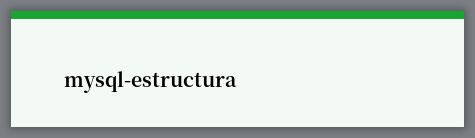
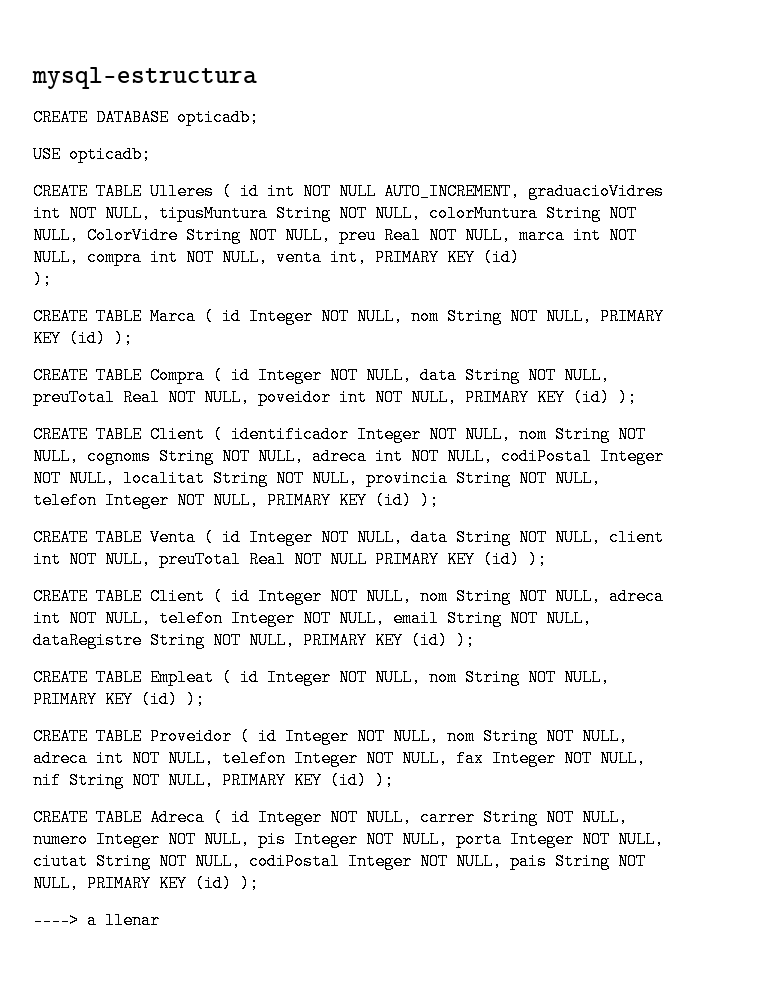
+ CREATE DATABASE opticadb;
+ USE opticadb;
+ CREATE TABLE Ulleres ( id int NOT NULL AUTO_INCREMENT, graduacioVidres int NOT NULL, tipusMuntura String NOT NULL, colorMuntura String NOT NULL, ColorVidre String NOT NULL, preu Real NOT NULL, marca int NOT NULL, compra int NOT NULL, venta int, PRIMARY KEY (id)
+ );
+ CREATE TABLE Marca ( id Integer NOT NULL, nom String NOT NULL, PRIMARY KEY (id) );
+ CREATE TABLE Compra ( id Integer NOT NULL, data String NOT NULL, preuTotal Real NOT NULL, poveidor int NOT NULL, PRIMARY KEY (id) );
+ CREATE TABLE Client ( identificador Integer NOT NULL, nom String NOT NULL, cognoms String NOT NULL, adreca int NOT NULL, codiPostal Integer NOT NULL, localitat String NOT NULL, provincia String NOT NULL, telefon Integer NOT NULL, PRIMARY KEY (id) );
+ CREATE TABLE Venta ( id Integer NOT NULL, data String NOT NULL, client int NOT NULL, preuTotal Real NOT NULL PRIMARY KEY (id) );
+ CREATE TABLE Client ( id Integer NOT NULL, nom String NOT NULL, adreca int NOT NULL, telefon Integer NOT NULL, email String NOT NULL, dataRegistre String NOT NULL, PRIMARY KEY (id) );
+ CREATE TABLE Empleat ( id Integer NOT NULL, nom String NOT NULL, PRIMARY KEY (id) );
+ CREATE TABLE Proveidor ( id Integer NOT NULL, nom String NOT NULL, adreca int NOT NULL, telefon Integer NOT NULL, fax Integer NOT NULL, nif String NOT NULL, PRIMARY KEY (id) );
+ CREATE TABLE Adreca ( id Integer NOT NULL, carrer String NOT NULL, numero Integer NOT NULL, pis Integer NOT NULL, porta Integer NOT NULL, ciutat String NOT NULL, codiPostal Integer NOT NULL, pais String NOT NULL, PRIMARY KEY (id) );
+ ----> a llenar

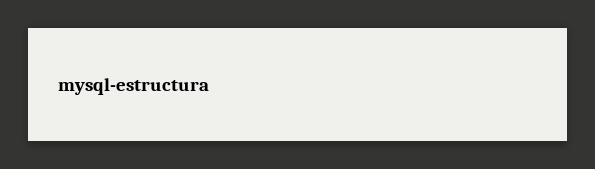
- CREATE DATABASE opticadb;
- USE opticadb;
- CREATE TABLE Ulleres ( id int NOT NULL AUTO_INCREMENT, graduacioVidres int NOT NULL, tipusMuntura String NOT NULL, colorMuntura String NOT NULL, ColorVidre String NOT NULL, preu Real NOT NULL, marca int NOT NULL, compra int NOT NULL, venta int, PRIMARY KEY (id)
- );
- CREATE TABLE Marca ( id Integer NOT NULL, nom String NOT NULL, PRIMARY KEY (id) );
- CREATE TABLE Compra ( id Integer NOT NULL, data String NOT NULL, preuTotal Real NOT NULL, poveidor int NOT NULL, PRIMARY KEY (id) );
- CREATE TABLE Client ( identificador Integer NOT NULL, nom String NOT NULL, cognoms String NOT NULL, adreca int NOT NULL, codiPostal Integer NOT NULL, localitat String NOT NULL, provincia String NOT NULL, telefon Integer NOT NULL, PRIMARY KEY (id) );
- CREATE TABLE Venta ( id Integer NOT NULL, data String NOT NULL, client int NOT NULL, preuTotal Real NOT NULL PRIMARY KEY (id) );
- CREATE TABLE Client ( id Integer NOT NULL, nom String NOT NULL, adreca int NOT NULL, telefon Integer NOT NULL, email String NOT NULL, dataRegistre String NOT NULL, PRIMARY KEY (id) );
- CREATE TABLE Empleat ( id Integer NOT NULL, nom String NOT NULL, PRIMARY KEY (id) );
- CREATE TABLE Proveidor ( id Integer NOT NULL, nom String NOT NULL, adreca int NOT NULL, telefon Integer NOT NULL, fax Integer NOT NULL, nif String NOT NULL, PRIMARY KEY (id) );
- CREATE TABLE Adreca ( id Integer NOT NULL, carrer String NOT NULL, numero Integer NOT NULL, pis Integer NOT NULL, porta Integer NOT NULL, ciutat String NOT NULL, codiPostal Integer NOT NULL, pais String NOT NULL, PRIMARY KEY (id) );
- ----> a llenar

